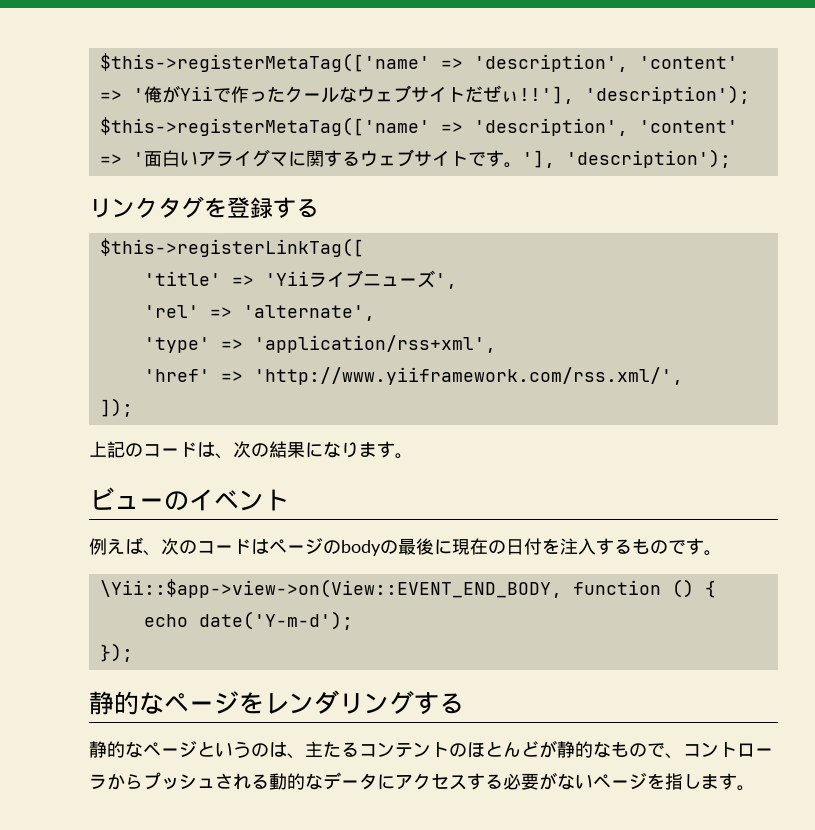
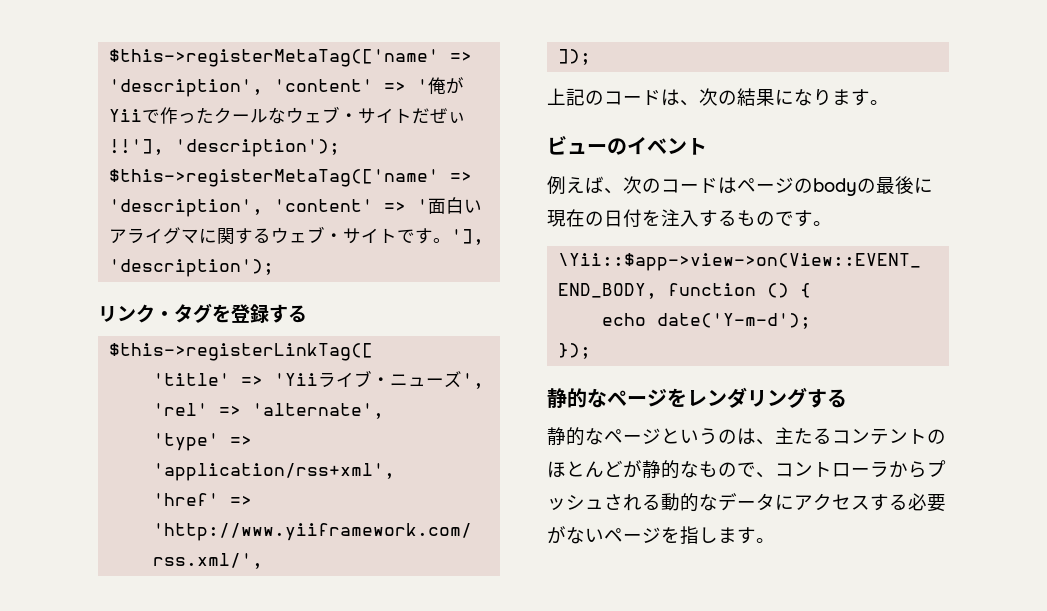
- $this->registerMetaTag(['name' => 'description', 'content' => '俺がYiiで作ったクールなウェブサイトだぜぃ!!'], 'description');
+ $this->registerMetaTag(['name' => 'description', 'content' => '俺がYiiで作ったクールなウェブ・サイトだぜぃ!!'], 'description');
- $this->registerMetaTag(['name' => 'description', 'content' => '面白いアライグマに関するウェブサイトです。
+ $this->registerMetaTag(['name' => 'description', 'content' => '面白いアライグマに関するウェブ・サイトです。
- リンクタグを登録する
+ リンク・タグを登録する
- 'title' => 'Yiiライブニューズ',
+ 'title' => 'Yiiライブ・ニューズ',

